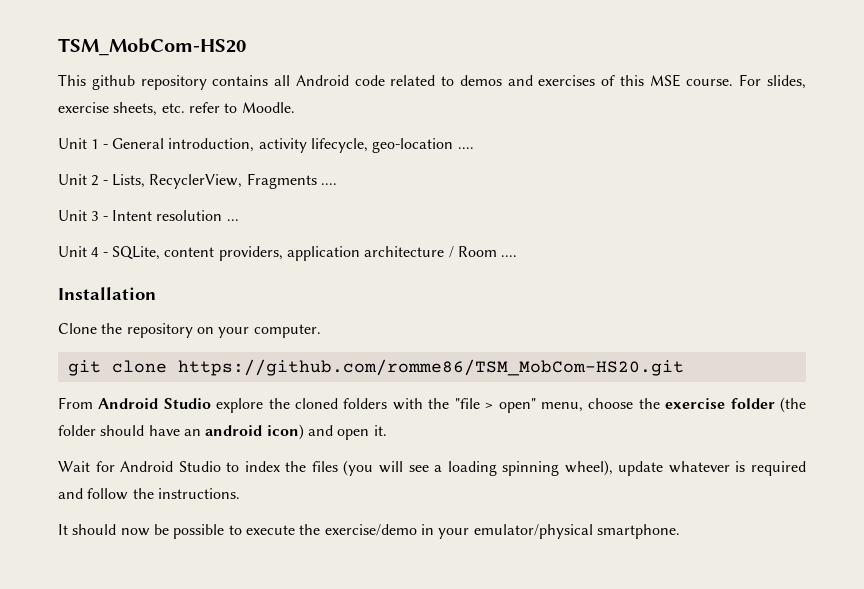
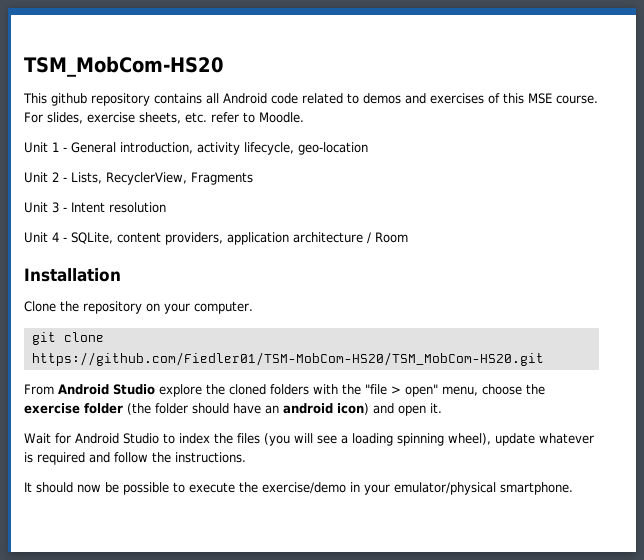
- Unit 1 - General introduction, activity lifecycle, geo-location ....
+ Unit 1 - General introduction, activity lifecycle, geo-location
- Unit 2 - Lists, RecyclerView, Fragments ....
+ Unit 2 - Lists, RecyclerView, Fragments
- Unit 3 - Intent resolution ...
+ Unit 3 - Intent resolution
- Unit 4 - SQLite, content providers, application architecture / Room ....
+ Unit 4 - SQLite, content providers, application architecture / Room
- git clone https://github.com/romme86/TSM_MobCom-HS20.git
+ git clone https://github.com/Fiedler01/TSM-MobCom-HS20/TSM_MobCom-HS20.git

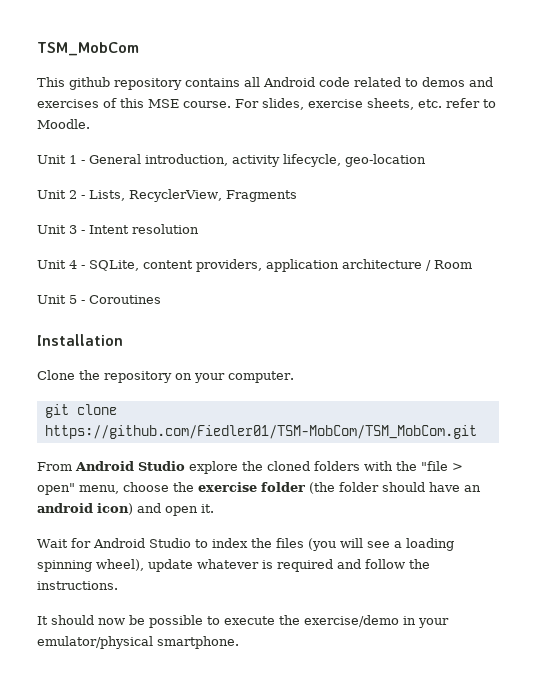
- TSM_MobCom-HS20
+ TSM_MobCom
+ Unit 5 - Coroutines
- git clone https://github.com/Fiedler01/TSM-MobCom-HS20/TSM_MobCom-HS20.git
+ git clone https://github.com/Fiedler01/TSM-MobCom/TSM_MobCom.git

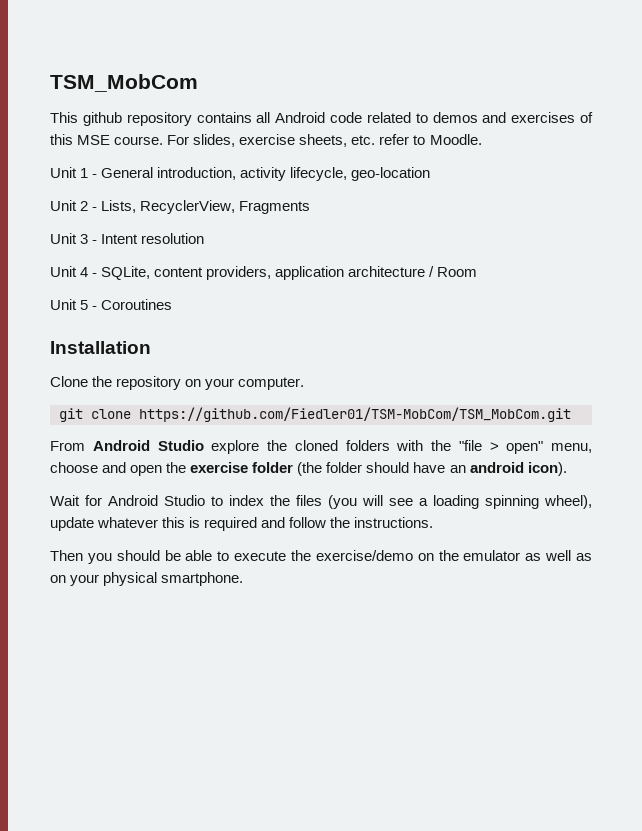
- From Android Studio explore the cloned folders with the "file > open" menu, choose the exercise folder (the folder should have an android icon) and open it.
+ From Android Studio explore the cloned folders with the "file > open" menu, choose and open the exercise folder (the folder should have an android icon).
- Wait for Android Studio to index the files (you will see a loading spinning wheel), update whatever is required and follow the instructions.
+ Wait for Android Studio to index the files (you will see a loading spinning wheel), update whatever this is required and follow the instructions.
- It should now be possible to execute the exercise/demo in your emulator/physical smartphone.
+ Then you should be able to execute the exercise/demo on the emulator as well as on your physical smartphone.

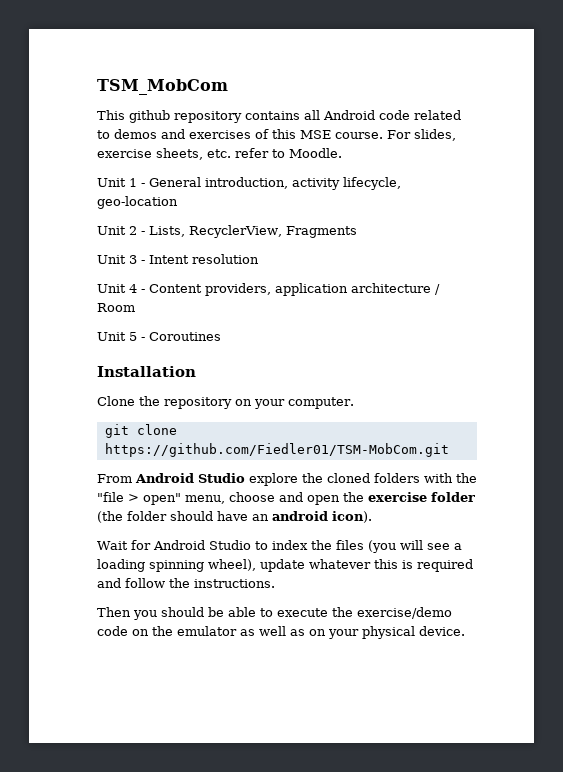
- Unit 4 - SQLite, content providers, application architecture / Room
+ Unit 4 - Content providers, application architecture / Room
- git clone https://github.com/Fiedler01/TSM-MobCom/TSM_MobCom.git
+ git clone https://github.com/Fiedler01/TSM-MobCom.git
- Then you should be able to execute the exercise/demo on the emulator as well as on your physical smartphone.
+ Then you should be able to execute the exercise/demo code on the emulator as well as on your physical device.

